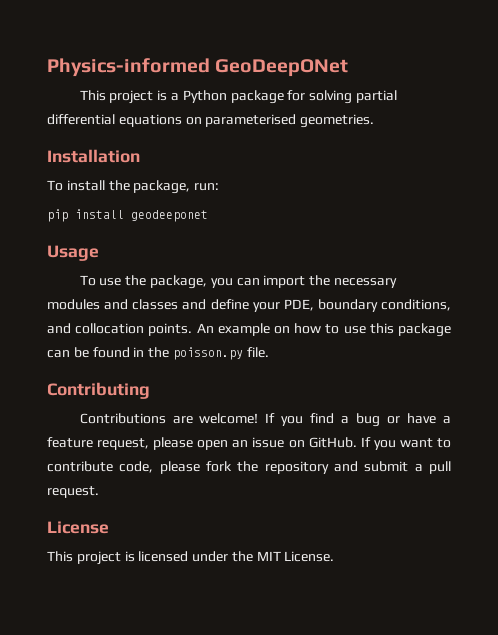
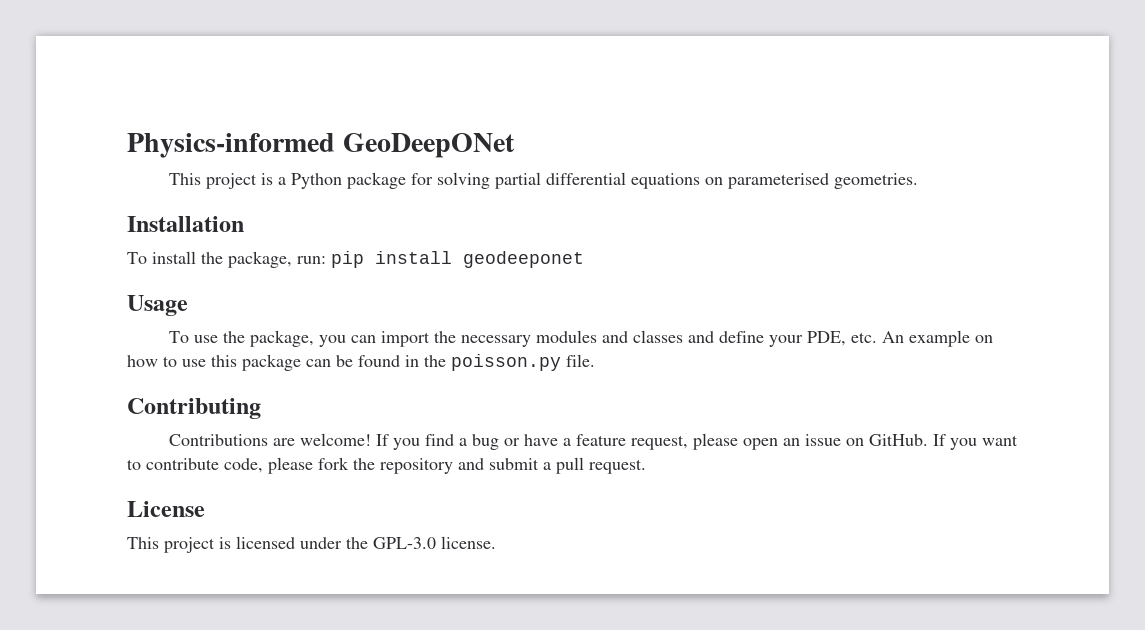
- To install the package, run:
- pip install geodeeponet
+ To install the package, run: pip install geodeeponet
- To use the package, you can import the necessary modules and classes and define your PDE, boundary conditions, and collocation points. An example on how to use this package can be found in the poisson.py file.
+ To use the package, you can import the necessary modules and classes and define your PDE, etc. An example on how to use this package can be found in the poisson.py file.
- This project is licensed under the MIT License.
+ This project is licensed under the GPL-3.0 license.

